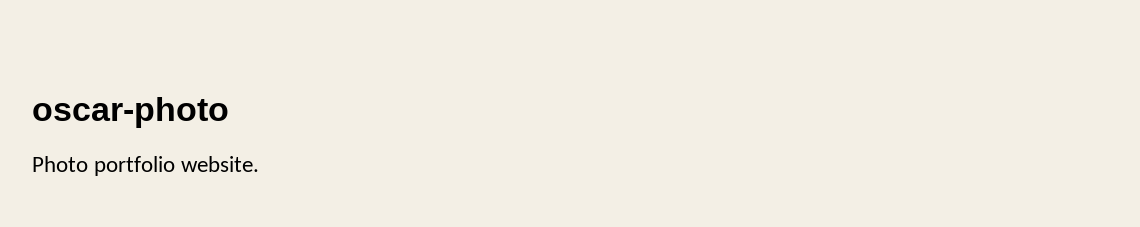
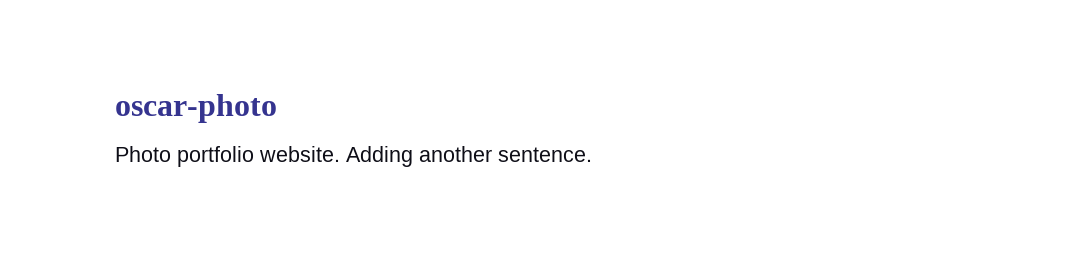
+ Adding another sentence.

